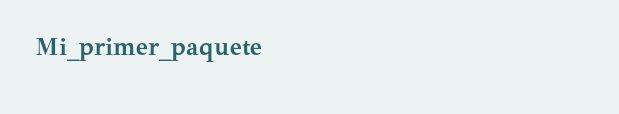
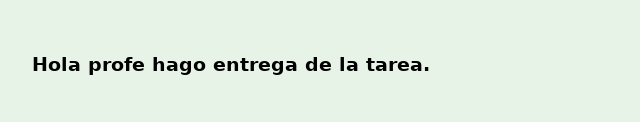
- Mi_primer_paquete
+ Hola profe hago entrega de la tarea.

